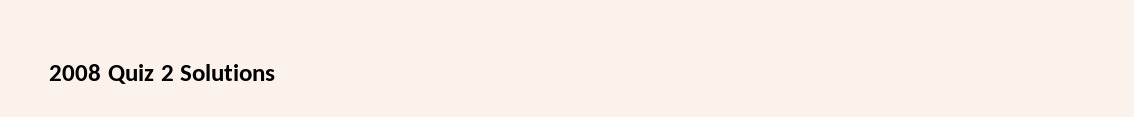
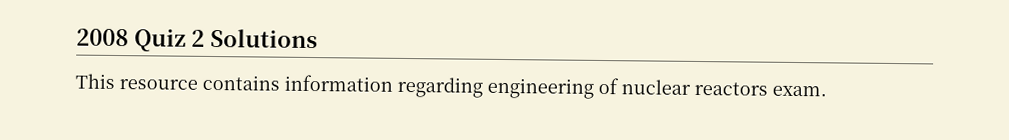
+ This resource contains information regarding engineering of nuclear reactors exam.

